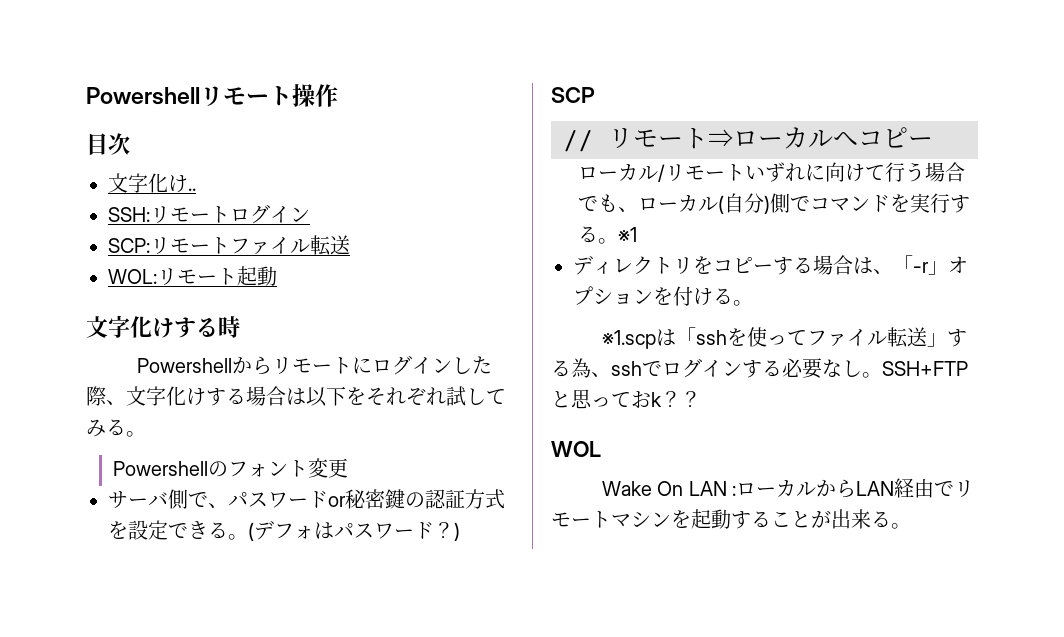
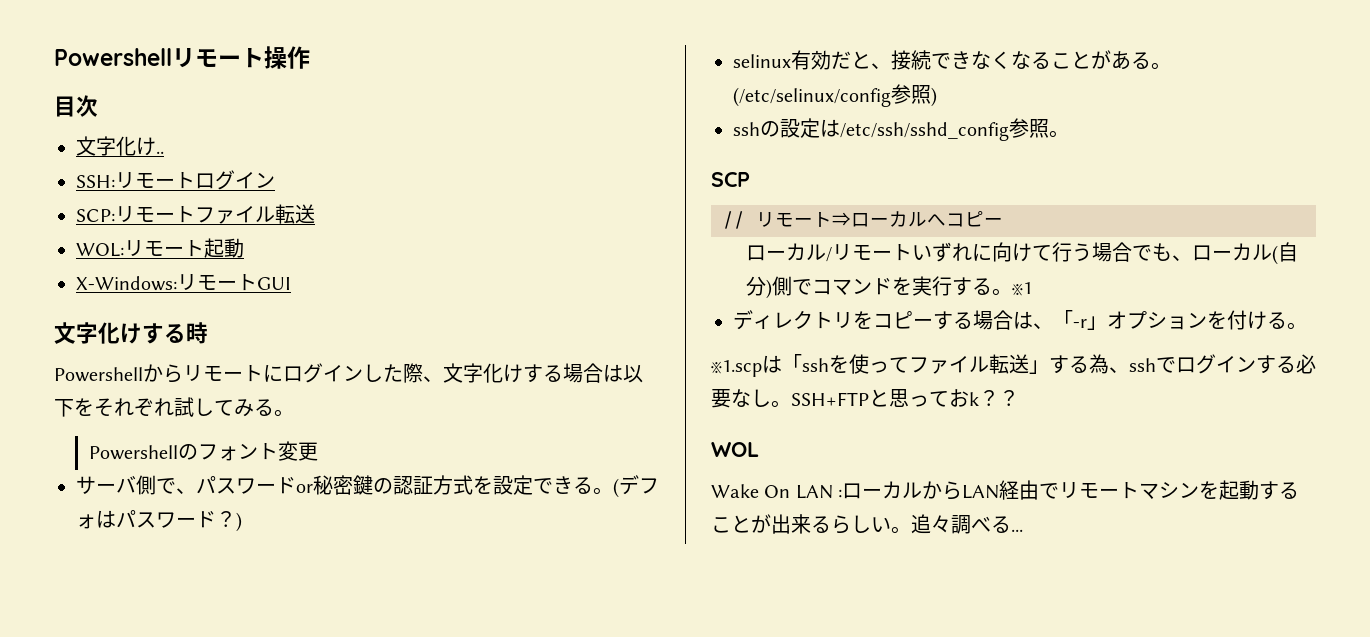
+ X-Windows:リモートGUI
+ selinux有効だと、接続できなくなることがある。(/etc/selinux/config参照)
+ sshの設定は/etc/ssh/sshd_config参照。
- Wake On LAN :ローカルからLAN経由でリモートマシンを起動することが出来る。
+ Wake On LAN :ローカルからLAN経由でリモートマシンを起動することが出来るらしい。追々調べる...

